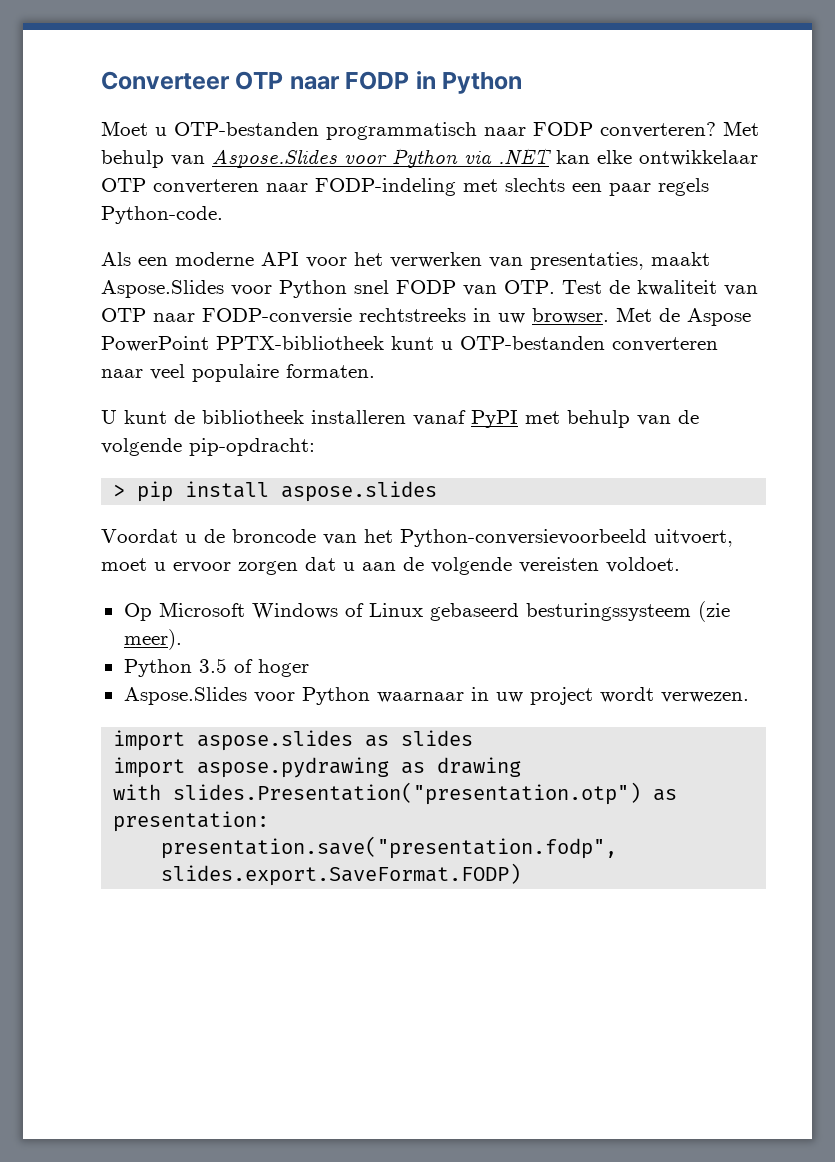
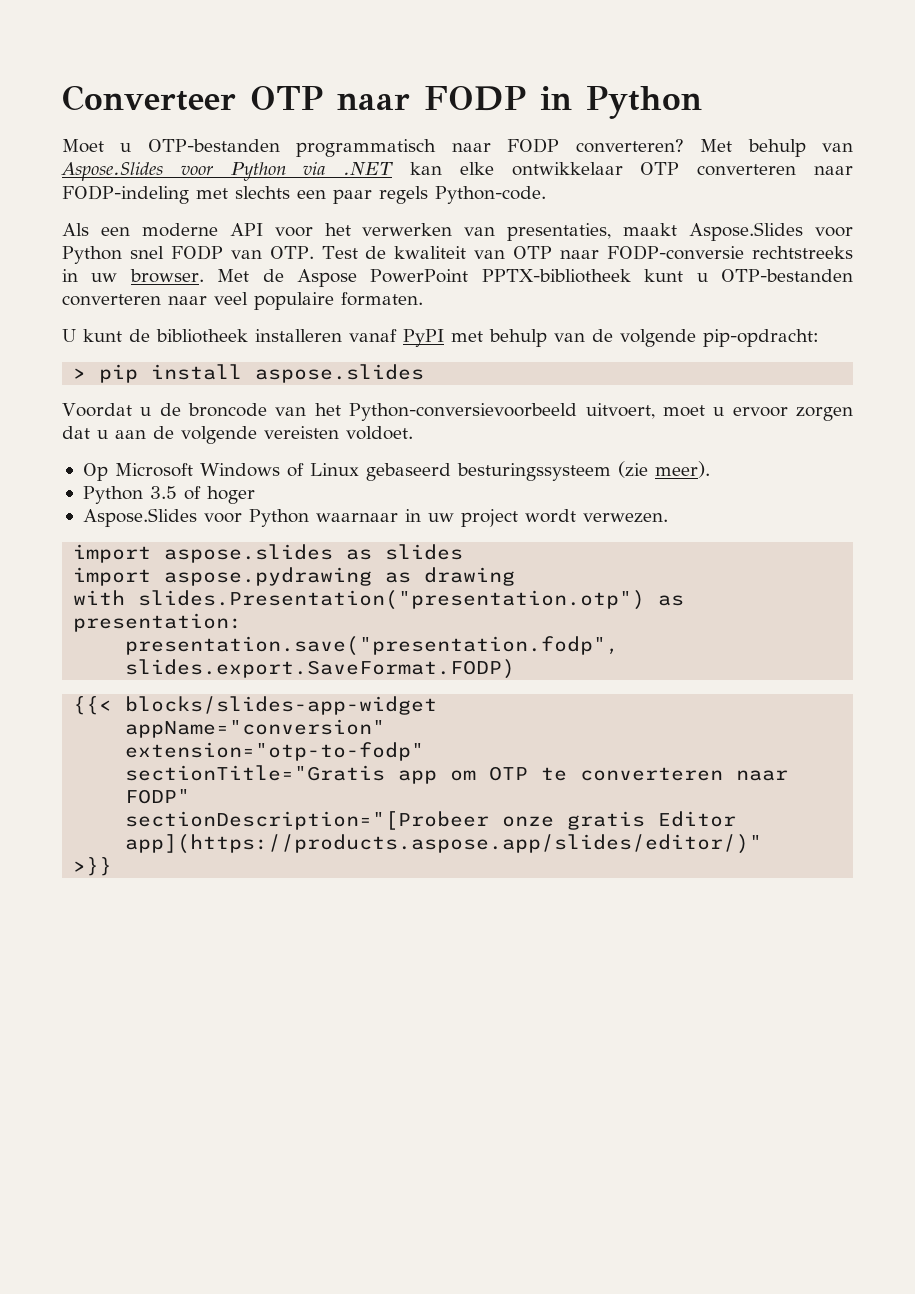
+ {{< blocks/slides-app-widget
+ appName="conversion"
+ extension="otp-to-fodp"
+ sectionTitle="Gratis app om OTP te converteren naar FODP"
+ sectionDescription="[Probeer onze gratis Editor app](https://products.aspose.app/slides/editor/)"
+ >}}

